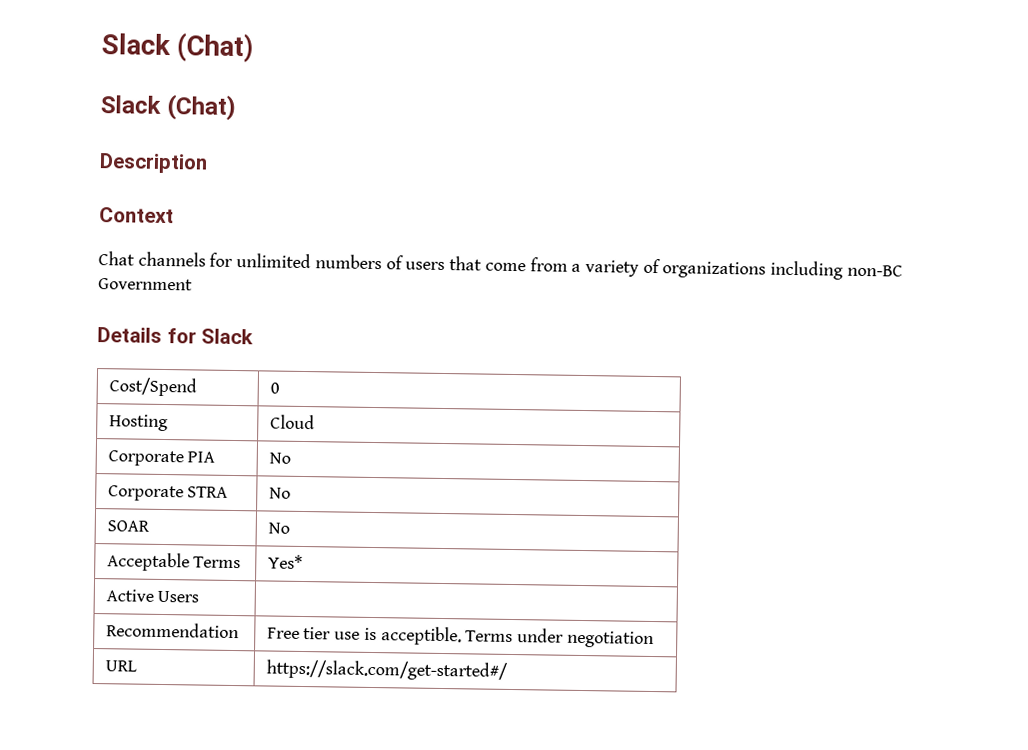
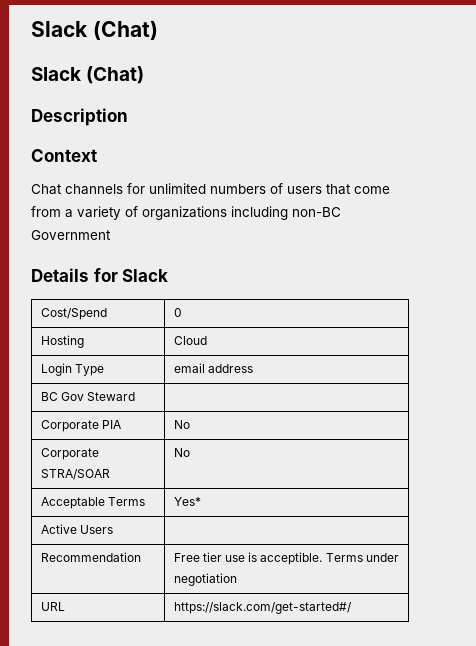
+ Login Type | email address
+ BC Gov Steward |
- Corporate STRA | No
- SOAR | No
+ Corporate STRA/SOAR | No

